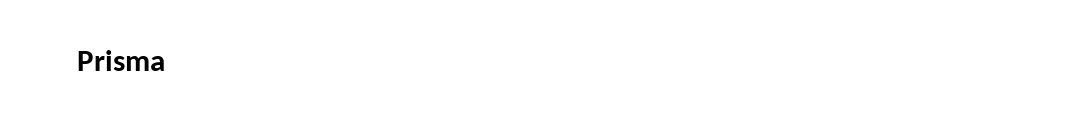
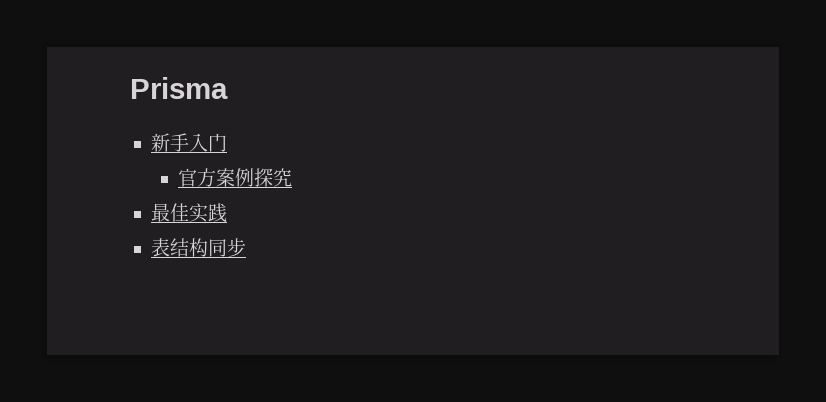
+ 新手入门
+ 官方案例探究
+ 最佳实践
+ 表结构同步

